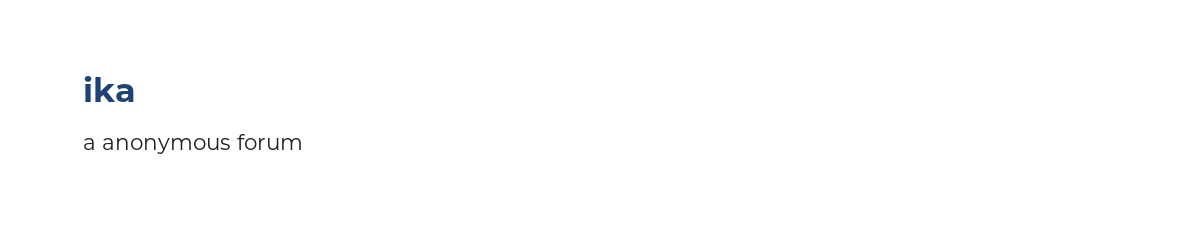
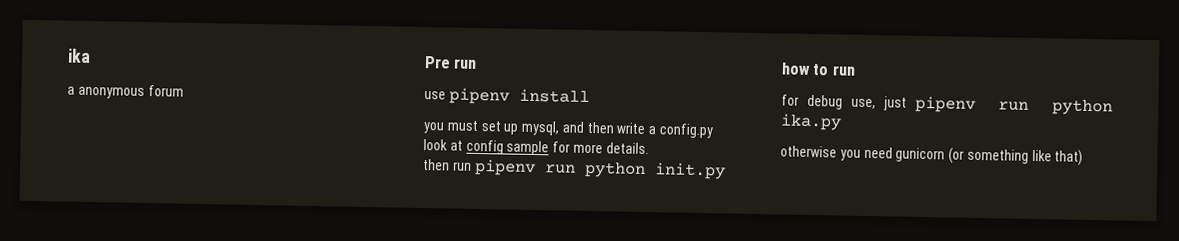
+ Pre run
+ use pipenv install
+ you must set up mysql, and then write a config.py
+ look at config sample for more details.
+ then run pipenv run python init.py
+ how to run
+ for debug use, just pipenv run python ika.py
+ otherwise you need gunicorn (or something like that)

